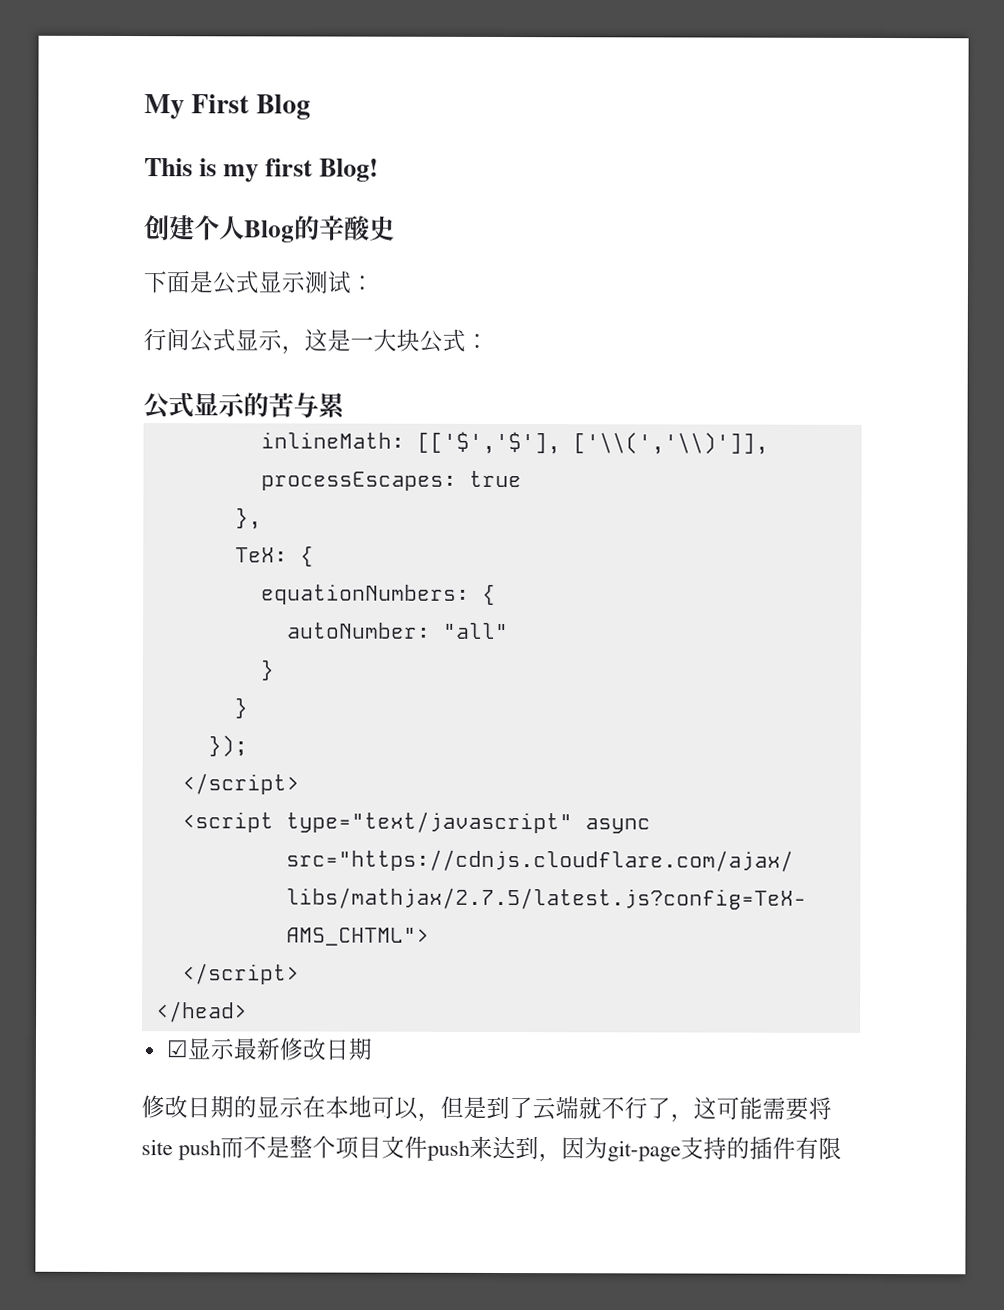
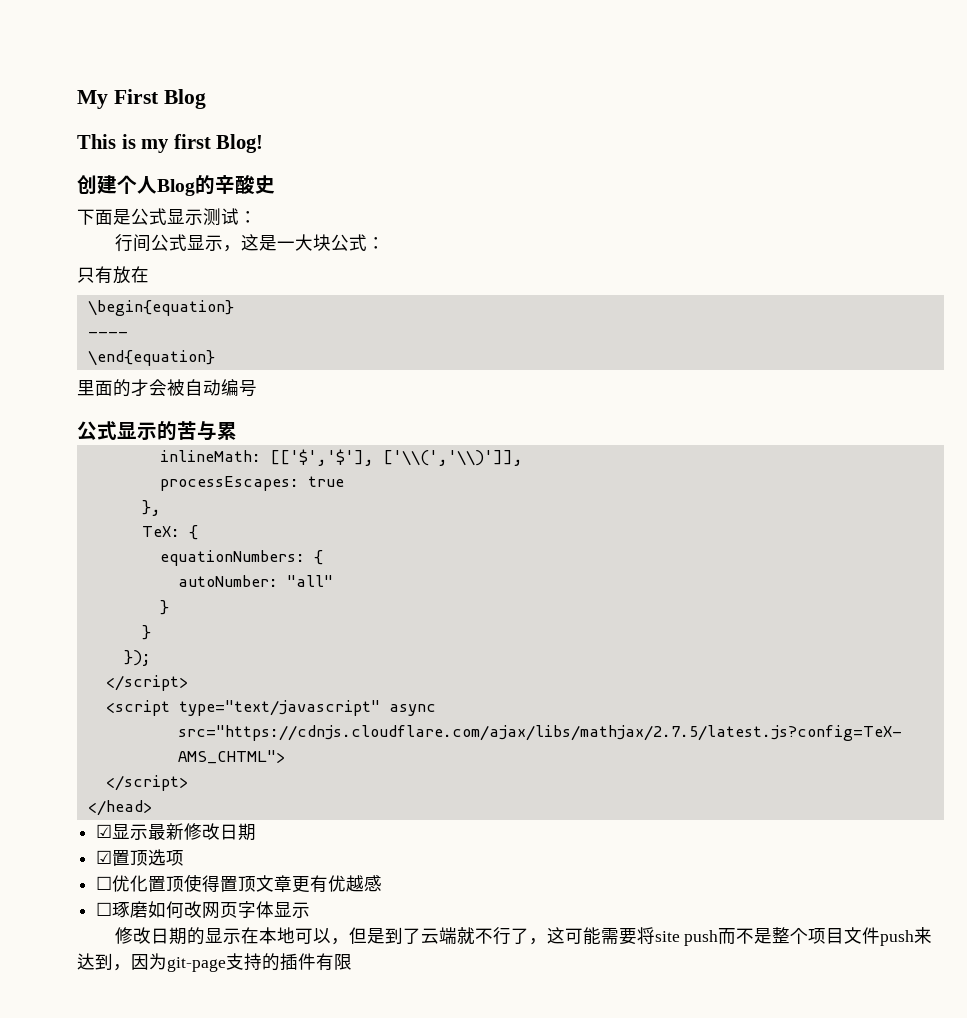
+ 只有放在
+ \begin{equation}
+ ----
+ \end{equation}
+ 里面的才会被自动编号
+ ☑置顶选项
+ ☐优化置顶使得置顶文章更有优越感
+ ☐琢磨如何改网页字体显示

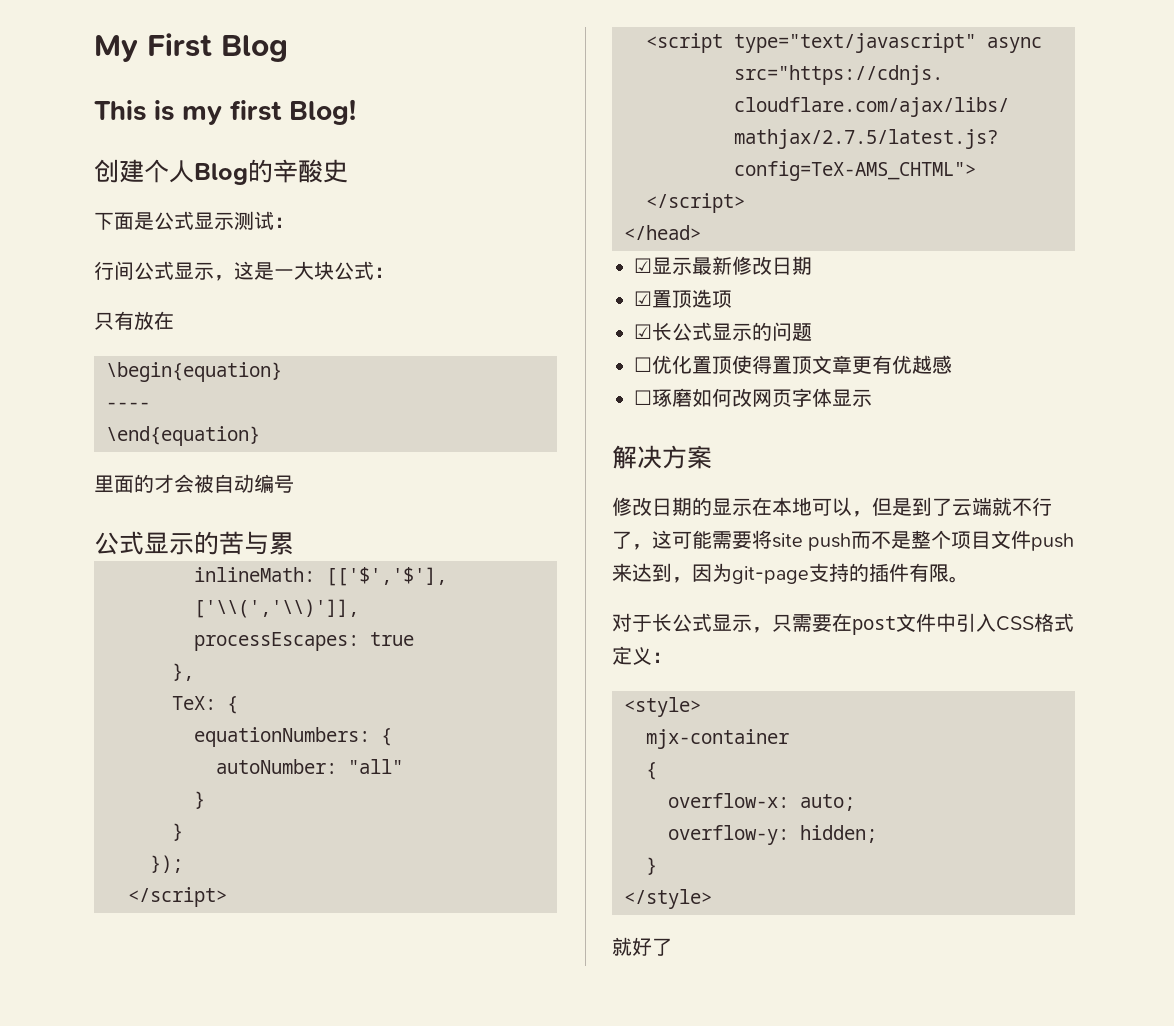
+ ☑长公式显示的问题
+ 解决方案
- 修改日期的显示在本地可以，但是到了云端就不行了，这可能需要将site push而不是整个项目文件push来达到，因为git-page支持的插件有限
+ 修改日期的显示在本地可以，但是到了云端就不行了，这可能需要将site push而不是整个项目文件push来达到，因为git-page支持的插件有限。
+ 对于长公式显示，只需要在post文件中引入CSS格式定义：
+ <style>
+ mjx-container
+ {
+ overflow-x: auto;
+ overflow-y: hidden;
+ }
+ </style>
+ 就好了

